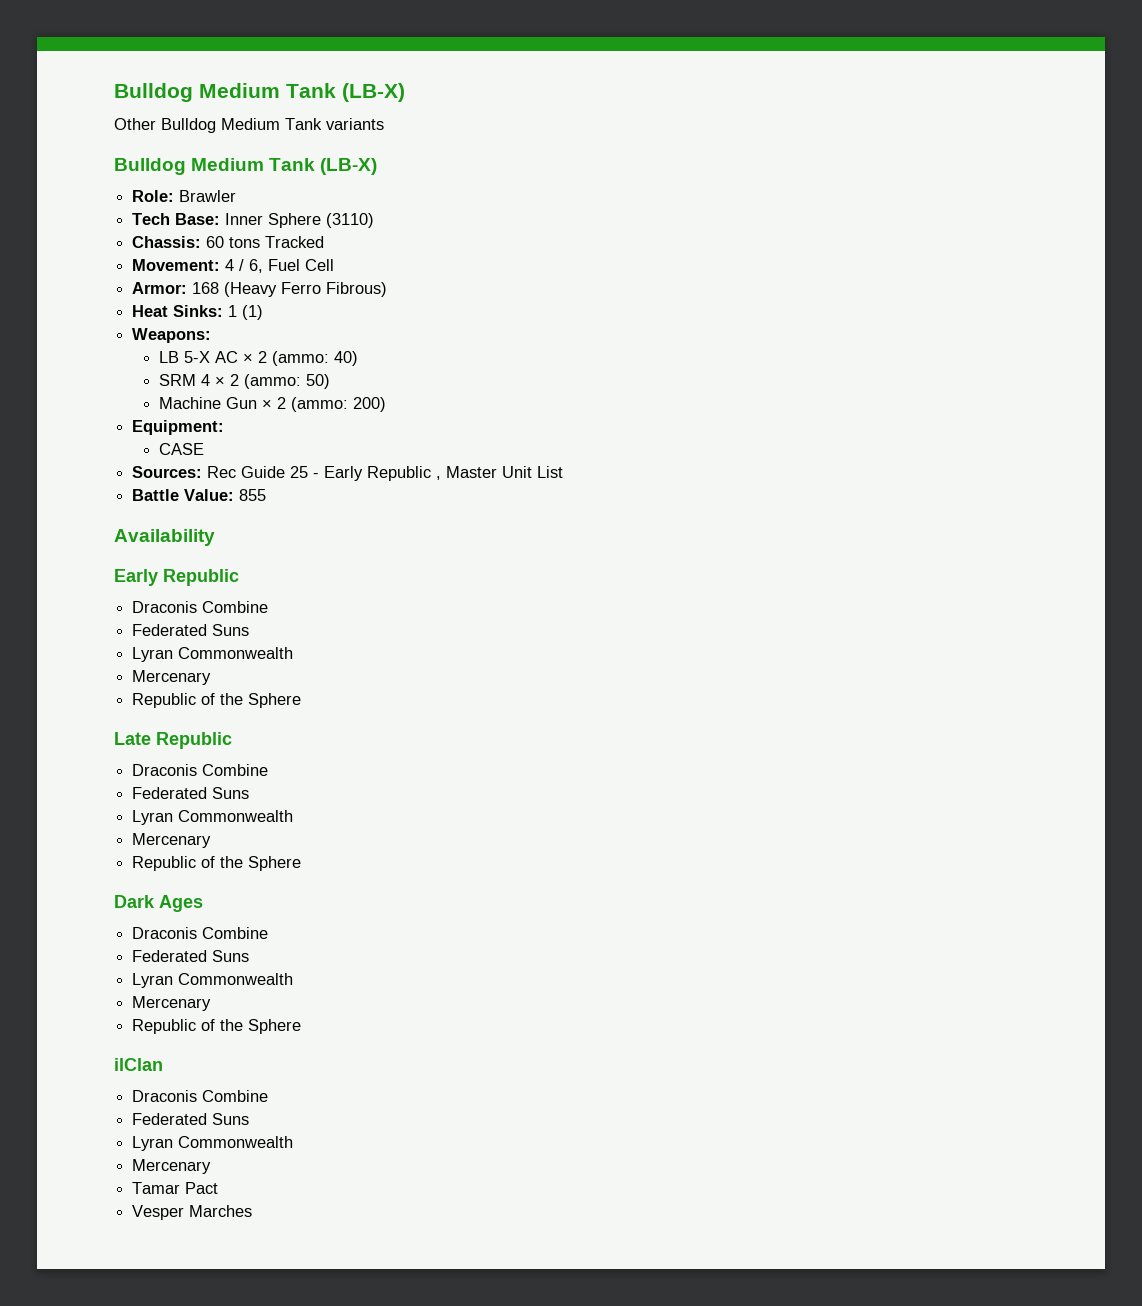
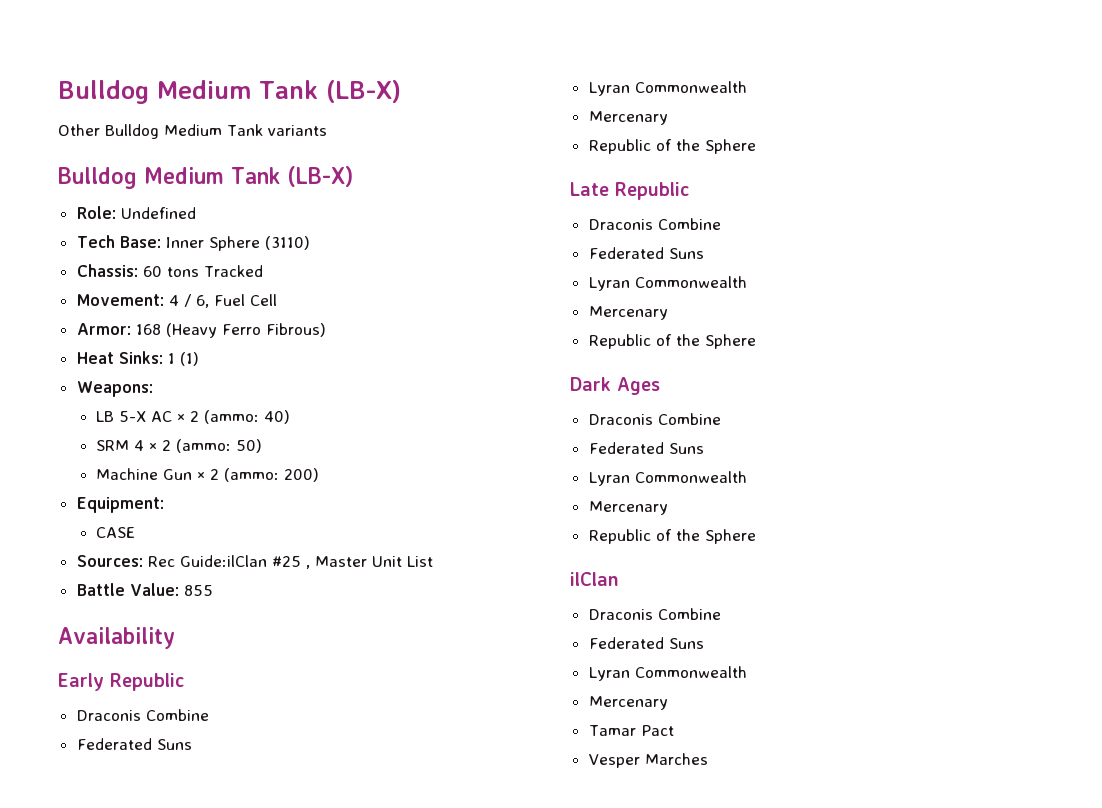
- Role: Brawler
+ Role: Undefined
- Sources: Rec Guide 25 - Early Republic , Master Unit List
+ Sources: Rec Guide:ilClan #25 , Master Unit List

